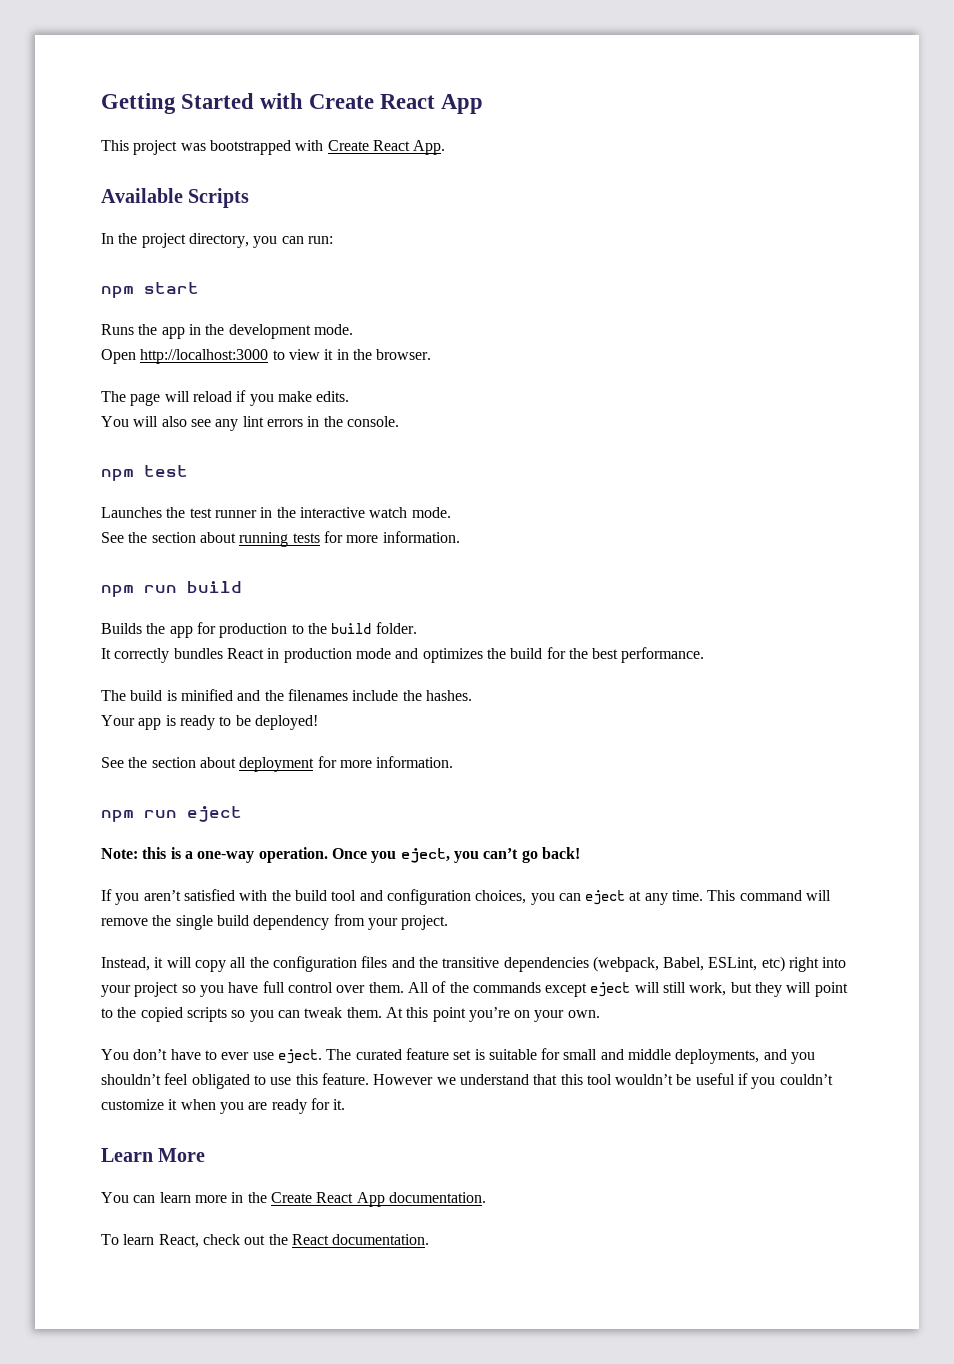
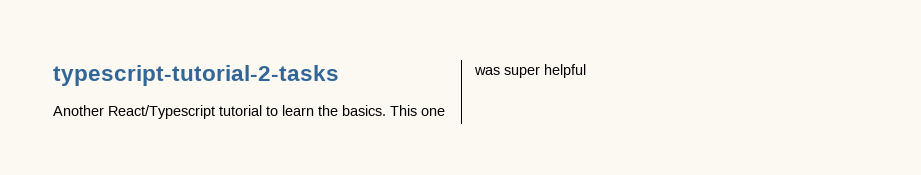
- Getting Started with Create React App
- This project was bootstrapped with Create React App.
- Available Scripts
- In the project directory, you can run:
- npm start
- Runs the app in the development mode.
- Open http://localhost:3000 to view it in the browser.
- The page will reload if you make edits.
- You will also see any lint errors in the console.
- npm test
- Launches the test runner in the interactive watch mode.
- See the section about running tests for more information.
- npm run build
- Builds the app for production to the build folder.
- It correctly bundles React in production mode and optimizes the build for the best performance.
- The build is minified and the filenames include the hashes.
- Your app is ready to be deployed!
- See the section about deployment for more information.
- npm run eject
- Note: this is a one-way operation. Once you eject, you can’t go back!
- If you aren’t satisfied with the build tool and configuration choices, you can eject at any time. This command will remove the single build dependency from your project.
- Instead, it will copy all the configuration files and the transitive dependencies (webpack, Babel, ESLint, etc) right into your project so you have full control over them. All of the commands except eject will still work, but they will point to the copied scripts so you can tweak them. At this point you’re on your own.
- You don’t have to ever use eject. The curated feature set is suitable for small and middle deployments, and you shouldn’t feel obligated to use this feature. However we understand that this tool wouldn’t be useful if you couldn’t customize it when you are ready for it.
- Learn More
- You can learn more in the Create React App documentation.
- To learn React, check out the React documentation.
+ typescript-tutorial-2-tasks
+ Another React/Typescript tutorial to learn the basics. This one was super helpful

